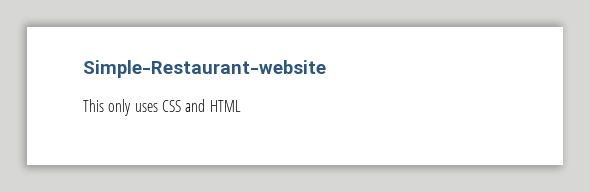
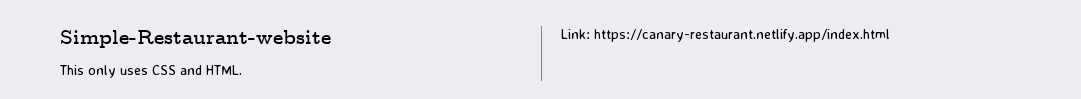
- This only uses CSS and HTML
+ This only uses CSS and HTML.
+ Link: https://canary-restaurant.netlify.app/index.html

